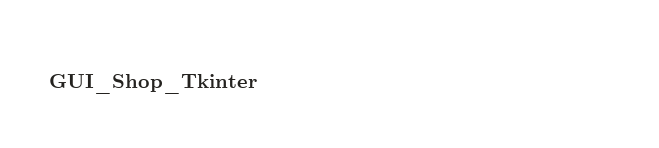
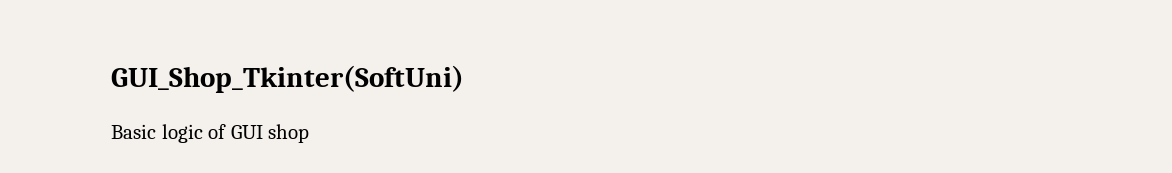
- GUI_Shop_Tkinter
+ GUI_Shop_Tkinter(SoftUni)
+ Basic logic of GUI shop

